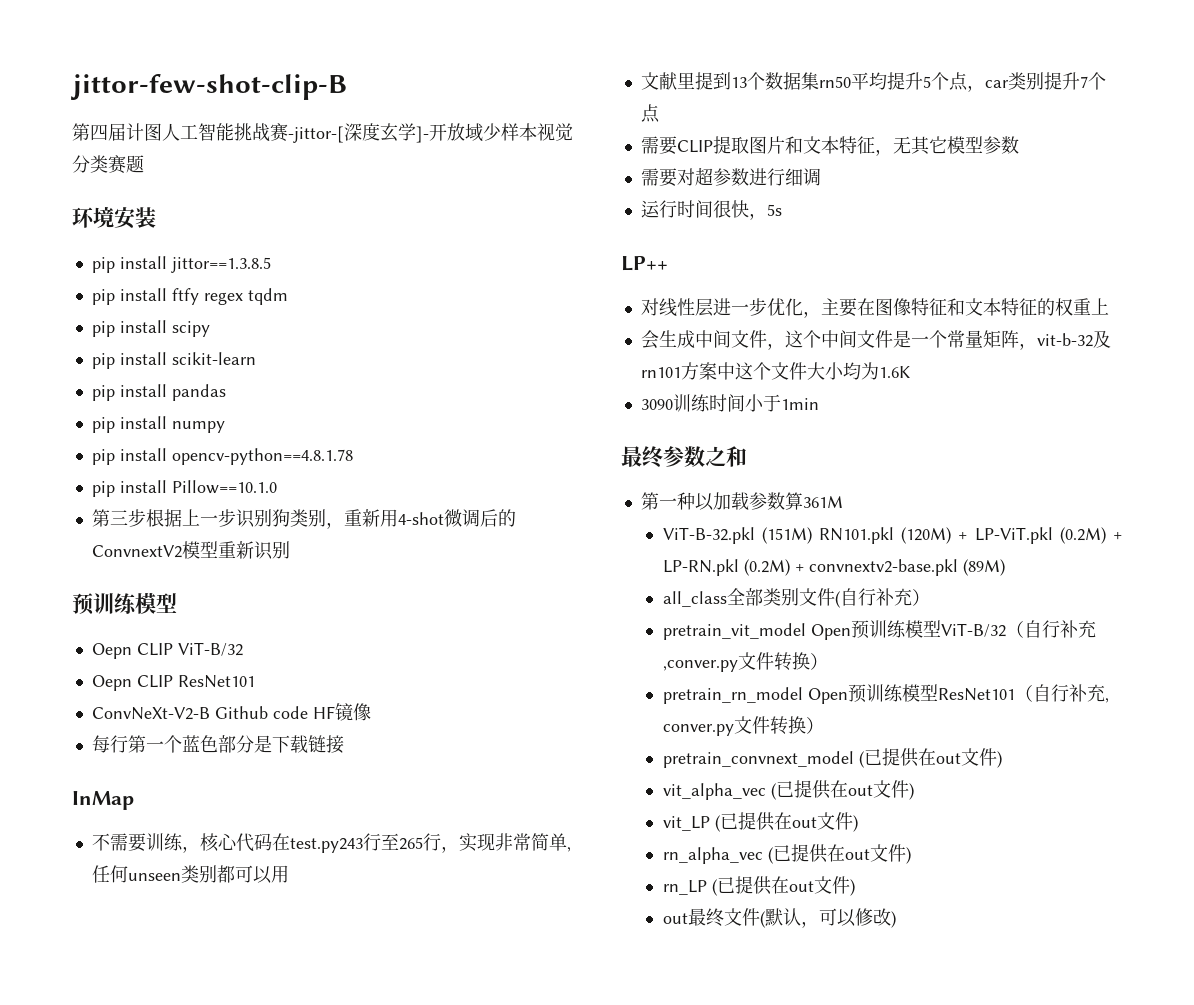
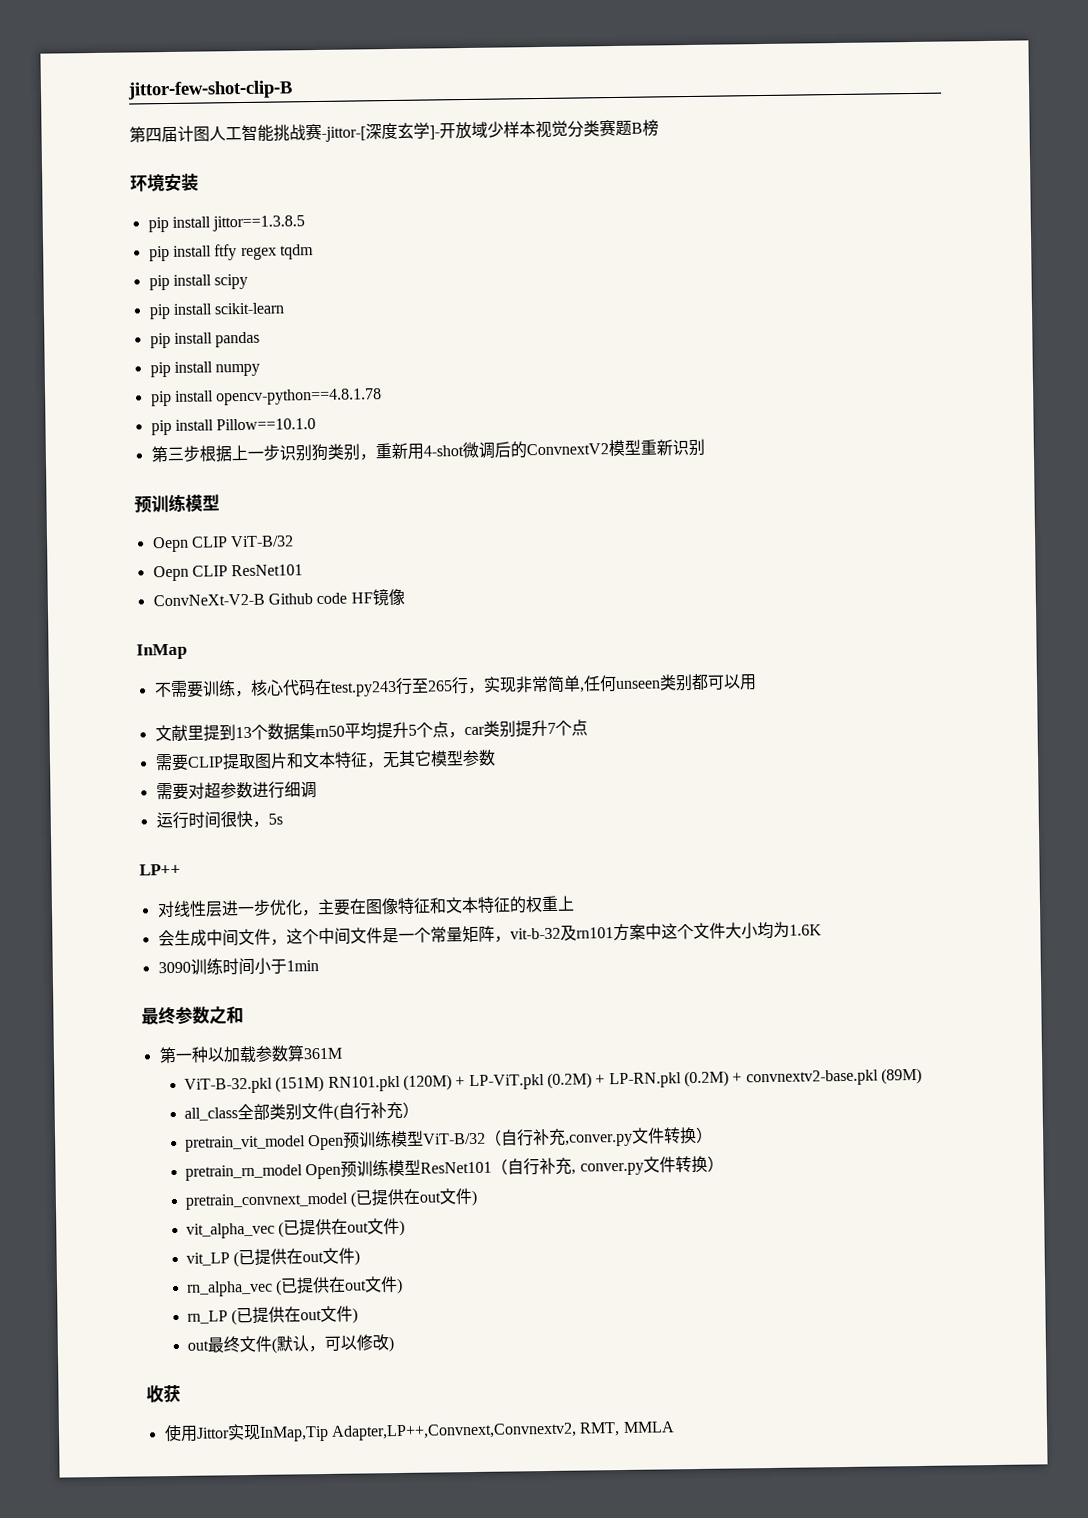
- 第四届计图人工智能挑战赛-jittor-[深度玄学]-开放域少样本视觉分类赛题
+ 第四届计图人工智能挑战赛-jittor-[深度玄学]-开放域少样本视觉分类赛题B榜
- 每行第一个蓝色部分是下载链接
+ 收获
+ 使用Jittor实现InMap,Tip Adapter,LP++,Convnext,Convnextv2, RMT, MMLA

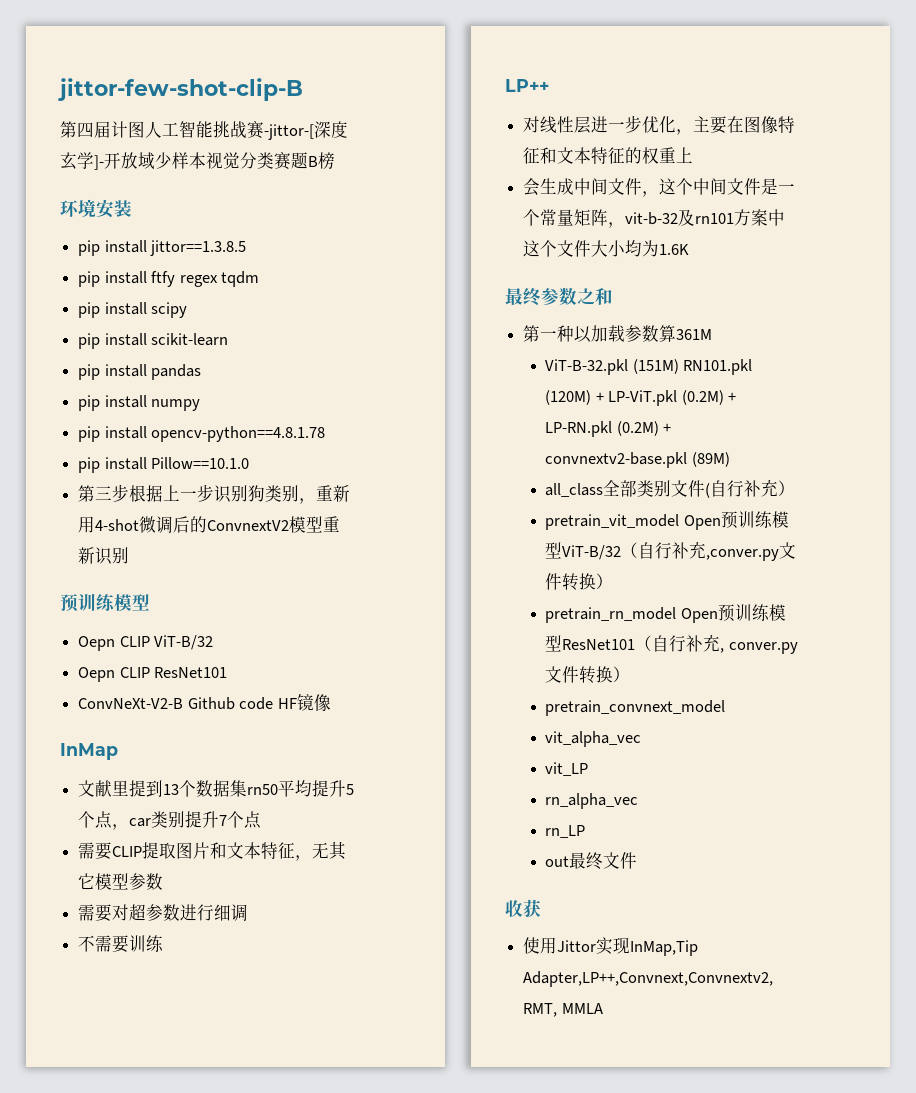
- 不需要训练，核心代码在test.py243行至265行，实现非常简单,任何unseen类别都可以用
- 运行时间很快，5s
+ 不需要训练
- 3090训练时间小于1min
- pretrain_convnext_model (已提供在out文件)
- vit_alpha_vec (已提供在out文件)
- vit_LP (已提供在out文件)
- rn_alpha_vec (已提供在out文件)
- rn_LP (已提供在out文件)
- out最终文件(默认，可以修改)
+ pretrain_convnext_model
+ vit_alpha_vec
+ vit_LP
+ rn_alpha_vec
+ rn_LP
+ out最终文件

